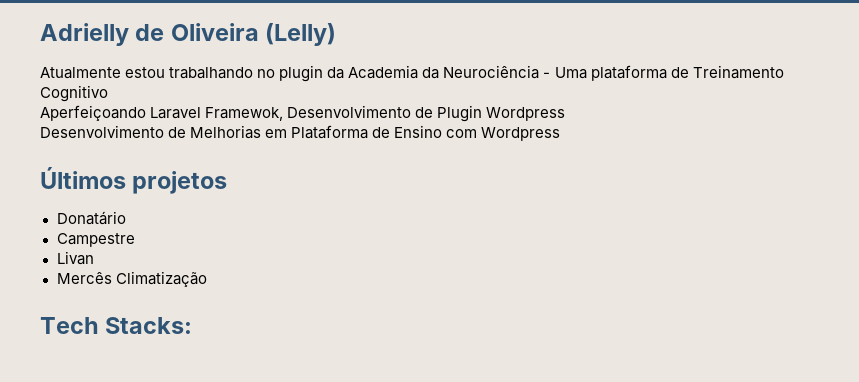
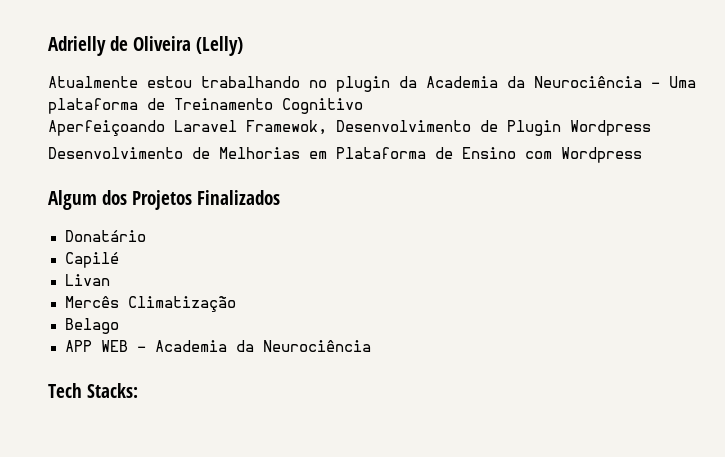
- Últimos projetos
+ Algum dos Projetos Finalizados
- Campestre
+ Capilé
+ Belago
+ APP WEB - Academia da Neurociência

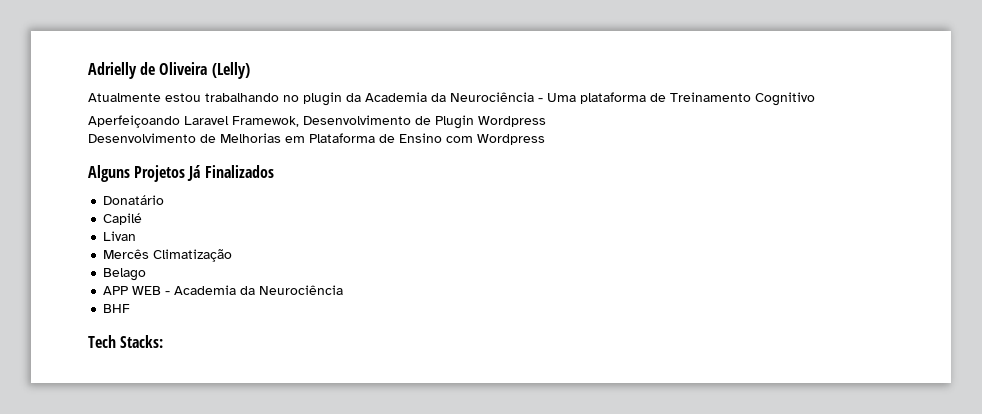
- Algum dos Projetos Finalizados
+ Alguns Projetos Já Finalizados
+ BHF

